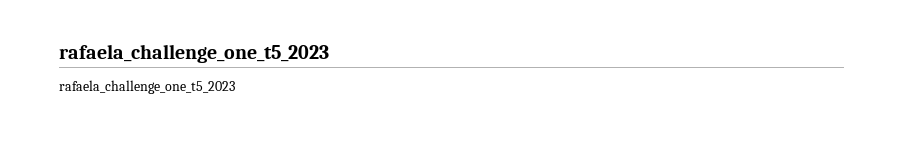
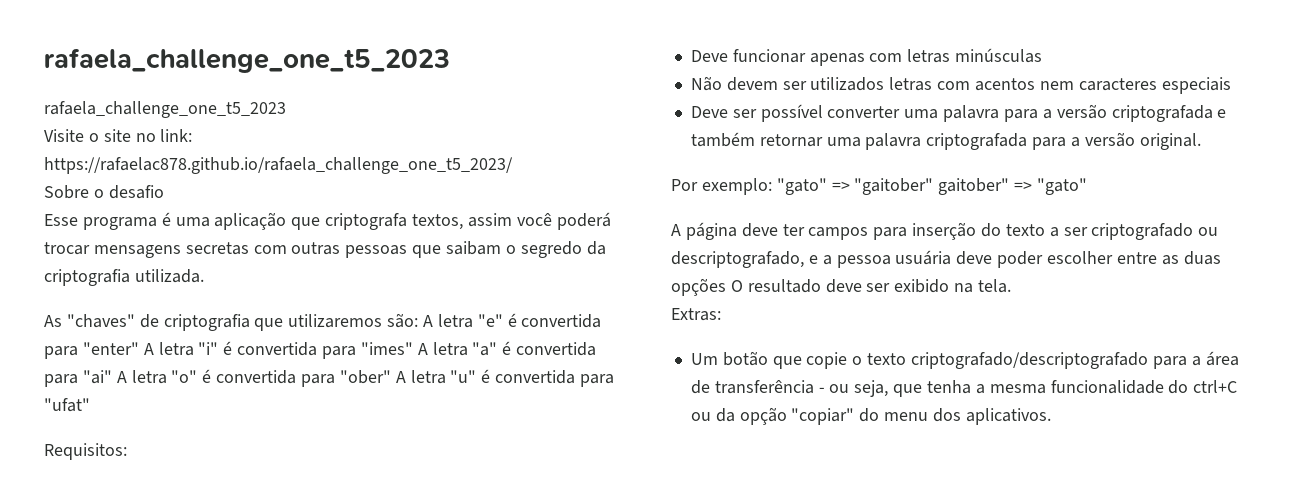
+ Visite o site no link: https://rafaelac878.github.io/rafaela_challenge_one_t5_2023/
+ Sobre o desafio
+ Esse programa é uma aplicação que criptografa textos, assim você poderá trocar mensagens secretas com outras pessoas que saibam o segredo da criptografia utilizada.
+ As "chaves" de criptografia que utilizaremos são: A letra "e" é convertida para "enter" A letra "i" é convertida para "imes" A letra "a" é convertida para "ai" A letra "o" é convertida para "ober" A letra "u" é convertida para "ufat"
+ Requisitos:
+ Deve funcionar apenas com letras minúsculas
+ Não devem ser utilizados letras com acentos nem caracteres especiais
+ Deve ser possível converter uma palavra para a versão criptografada e também retornar uma palavra criptografada para a versão original.
+ Por exemplo: "gato" => "gaitober" gaitober" => "gato"
+ A página deve ter campos para inserção do texto a ser criptografado ou descriptografado, e a pessoa usuária deve poder escolher entre as duas opções O resultado deve ser exibido na tela.
+ Extras:
+ Um botão que copie o texto criptografado/descriptografado para a área de transferência - ou seja, que tenha a mesma funcionalidade do ctrl+C ou da opção "copiar" do menu dos aplicativos.

